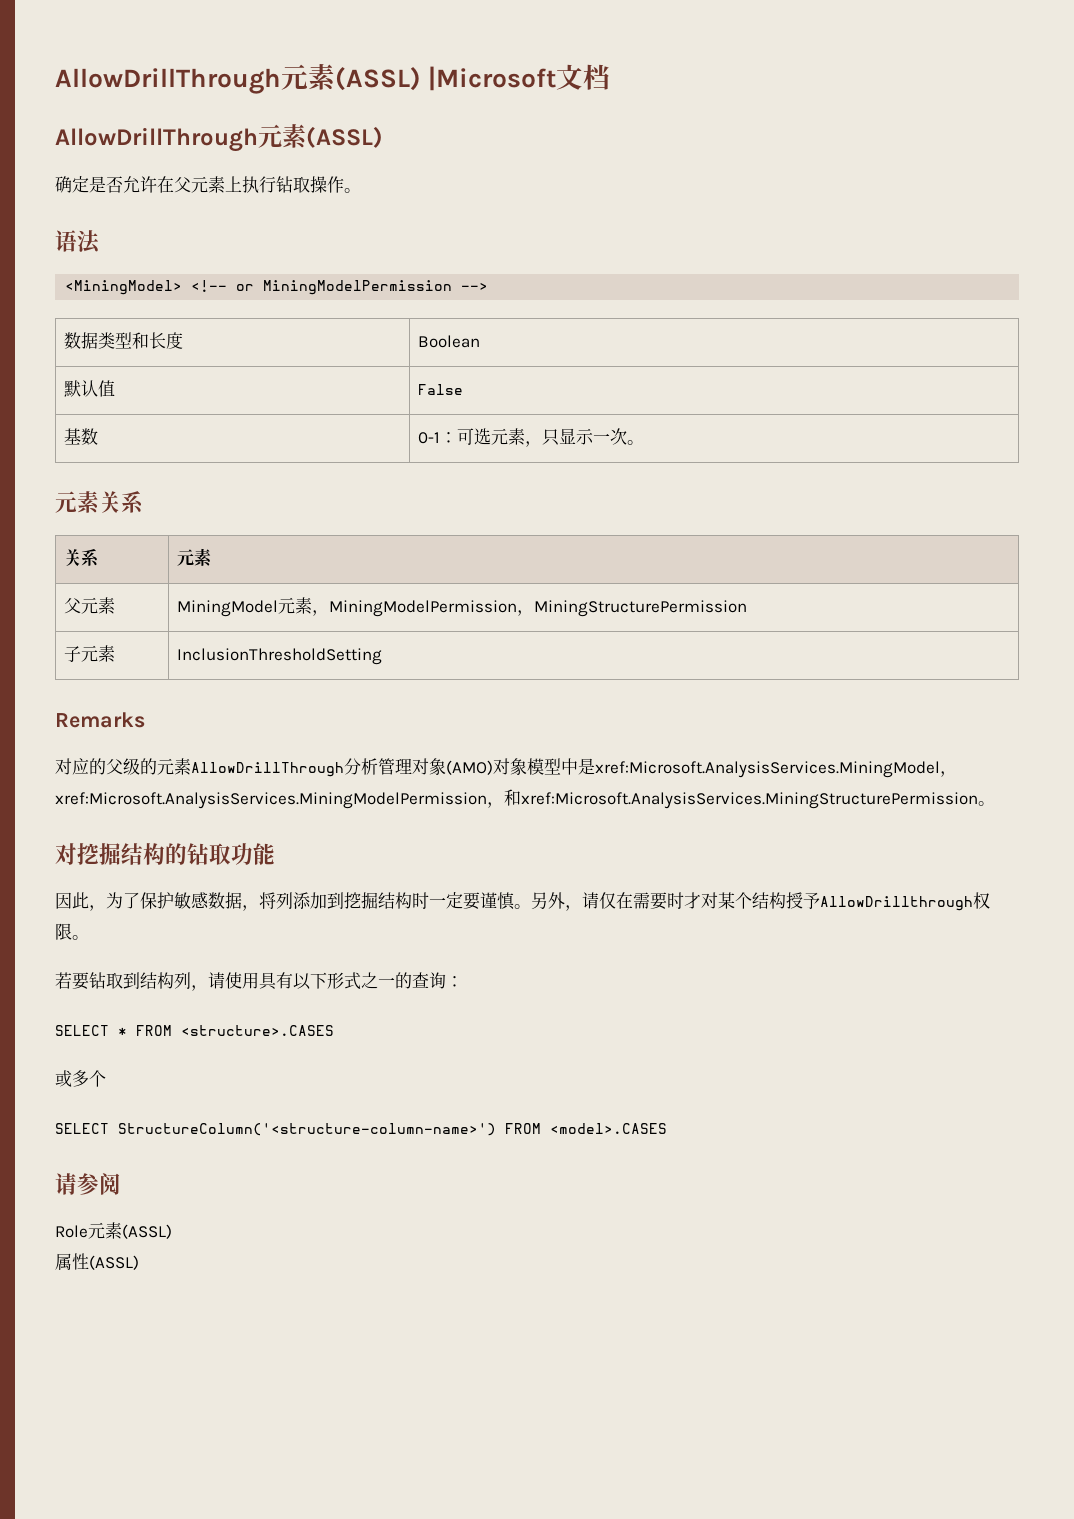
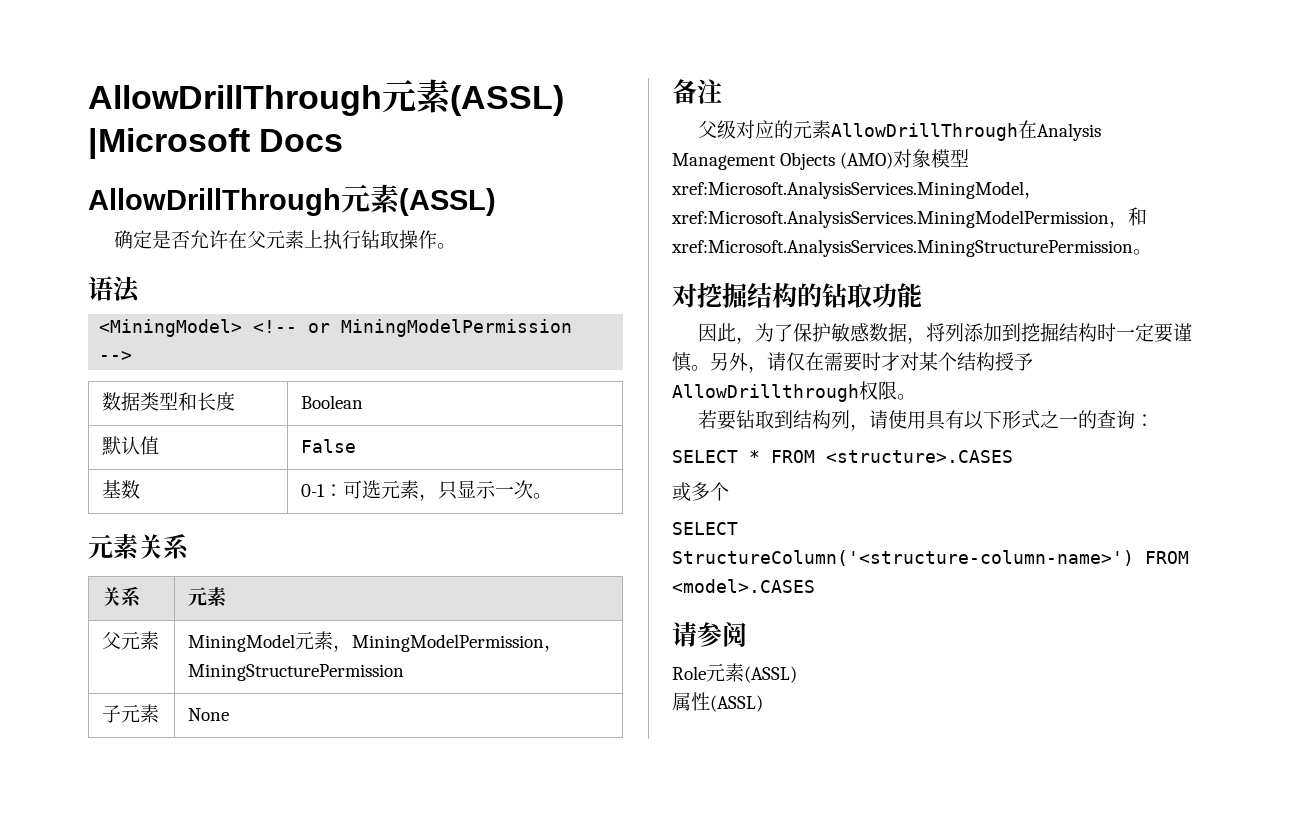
- AllowDrillThrough元素(ASSL) |Microsoft文档
+ AllowDrillThrough元素(ASSL) |Microsoft Docs
- 子元素 | InclusionThresholdSetting
- Remarks
- 对应的父级的元素AllowDrillThrough分析管理对象(AMO)对象模型中是xref:Microsoft.AnalysisServices.MiningModel，xref:Microsoft.AnalysisServices.MiningModelPermission，和xref:Microsoft.AnalysisServices.MiningStructurePermission。
+ 子元素 | None
+ 备注
+ 父级对应的元素AllowDrillThrough在Analysis Management Objects (AMO)对象模型xref:Microsoft.AnalysisServices.MiningModel，xref:Microsoft.AnalysisServices.MiningModelPermission，和xref:Microsoft.AnalysisServices.MiningStructurePermission。

